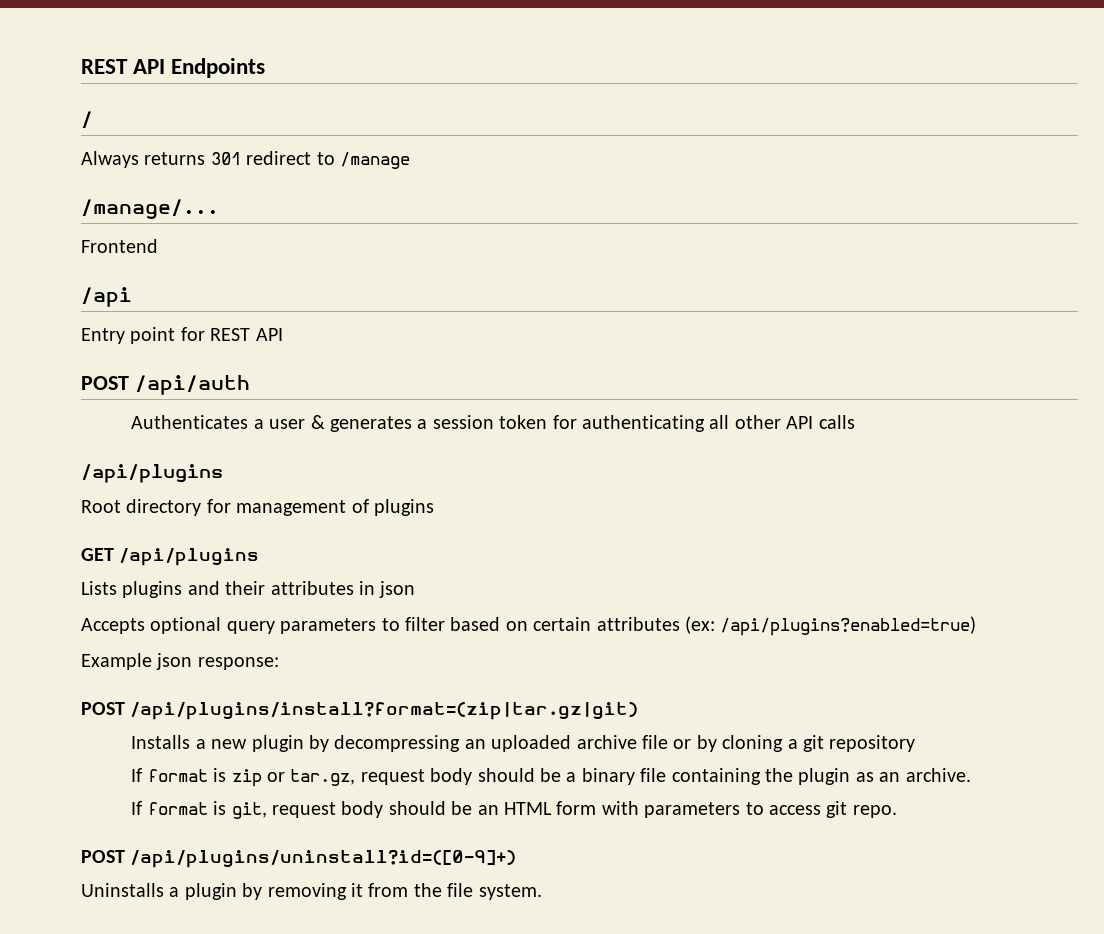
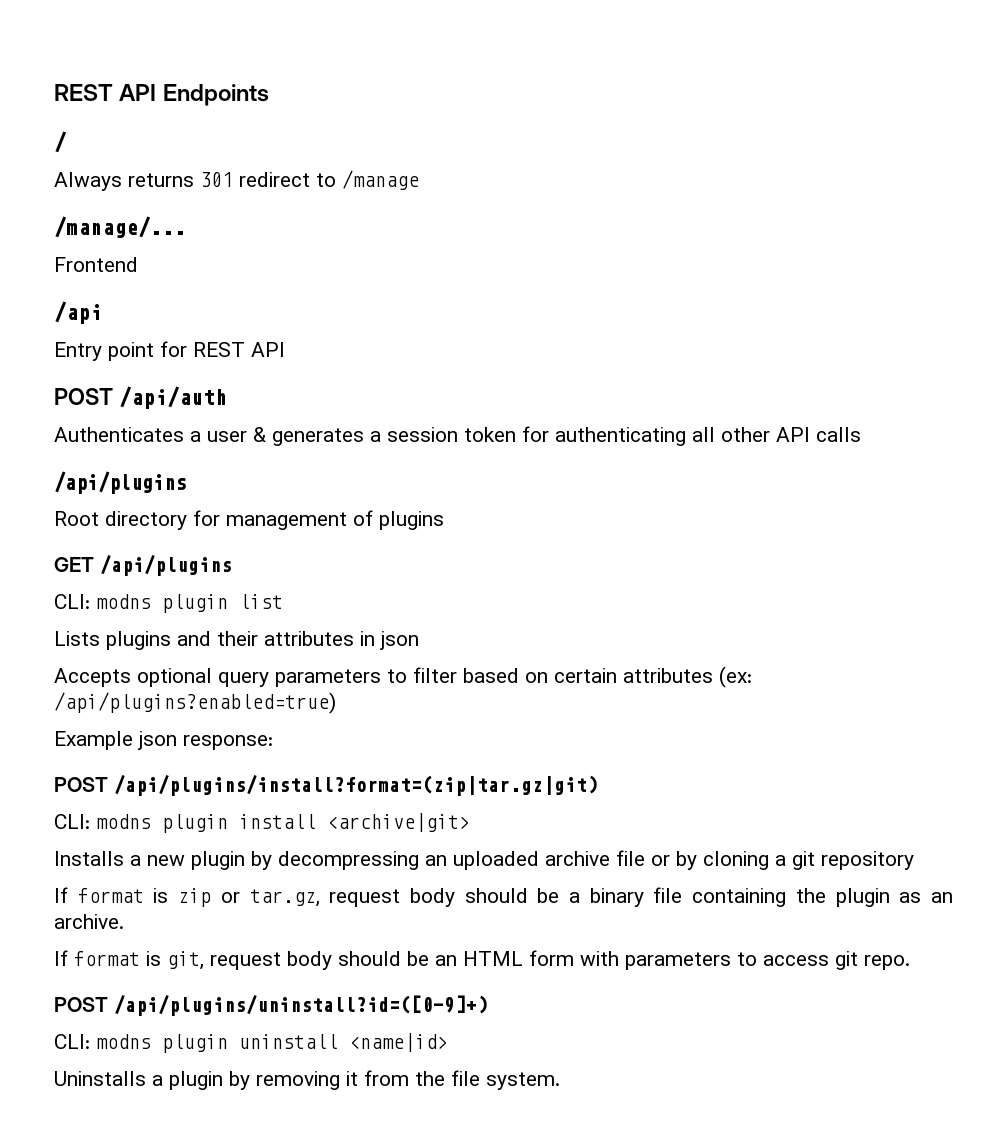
+ CLI: modns plugin list
+ CLI: modns plugin install <archive|git>
+ CLI: modns plugin uninstall <name|id>

